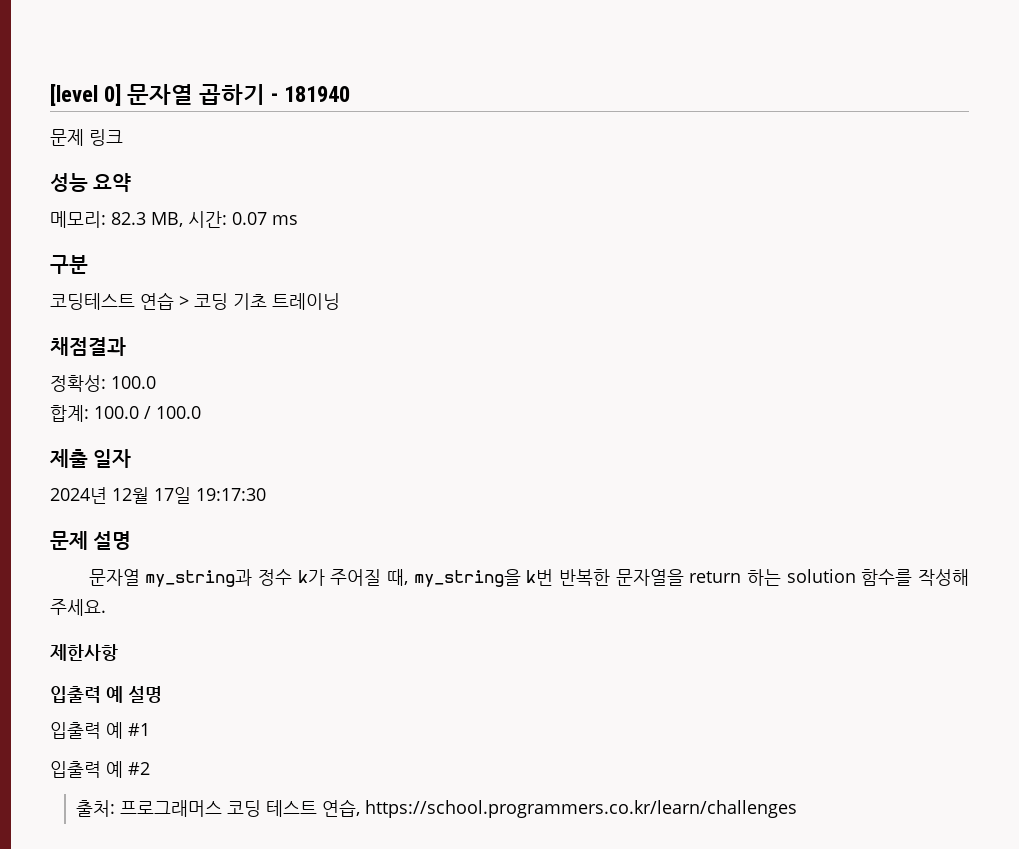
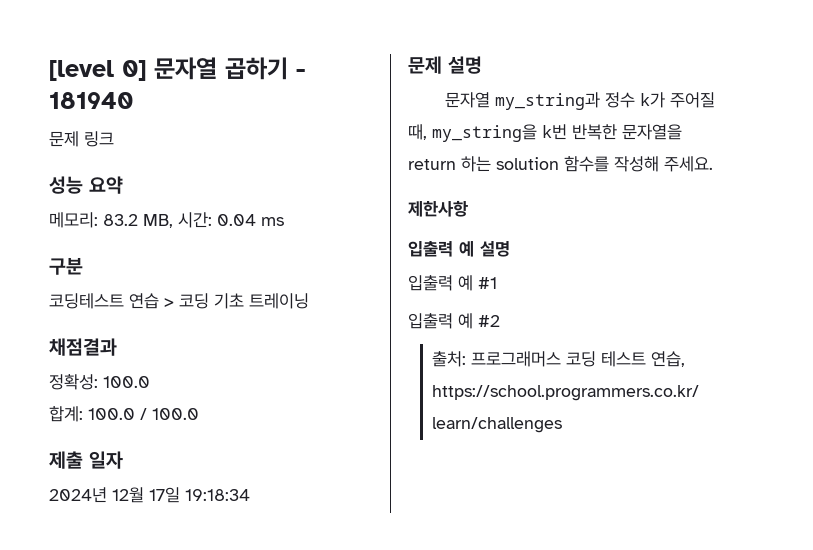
- 메모리: 82.3 MB, 시간: 0.07 ms
+ 메모리: 83.2 MB, 시간: 0.04 ms
- 2024년 12월 17일 19:17:30
+ 2024년 12월 17일 19:18:34

